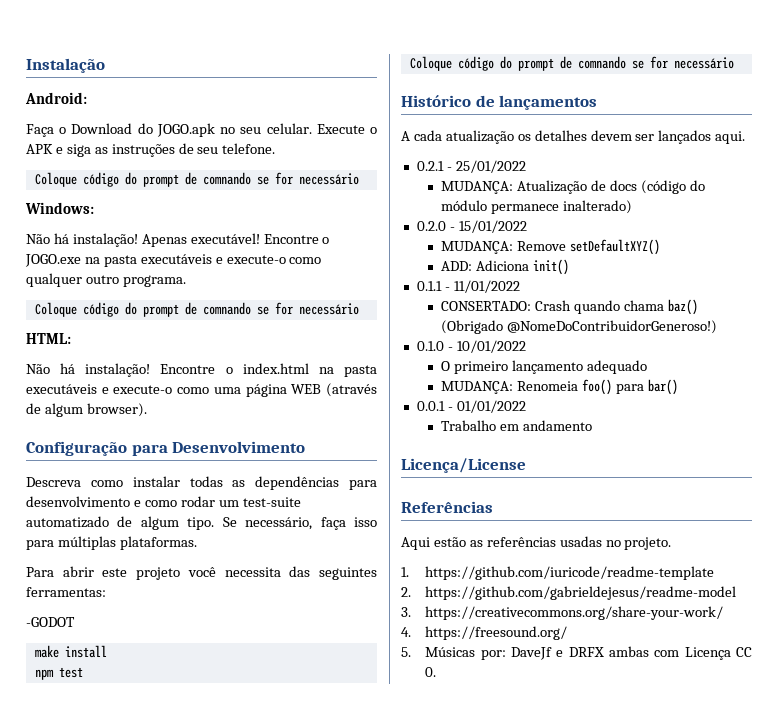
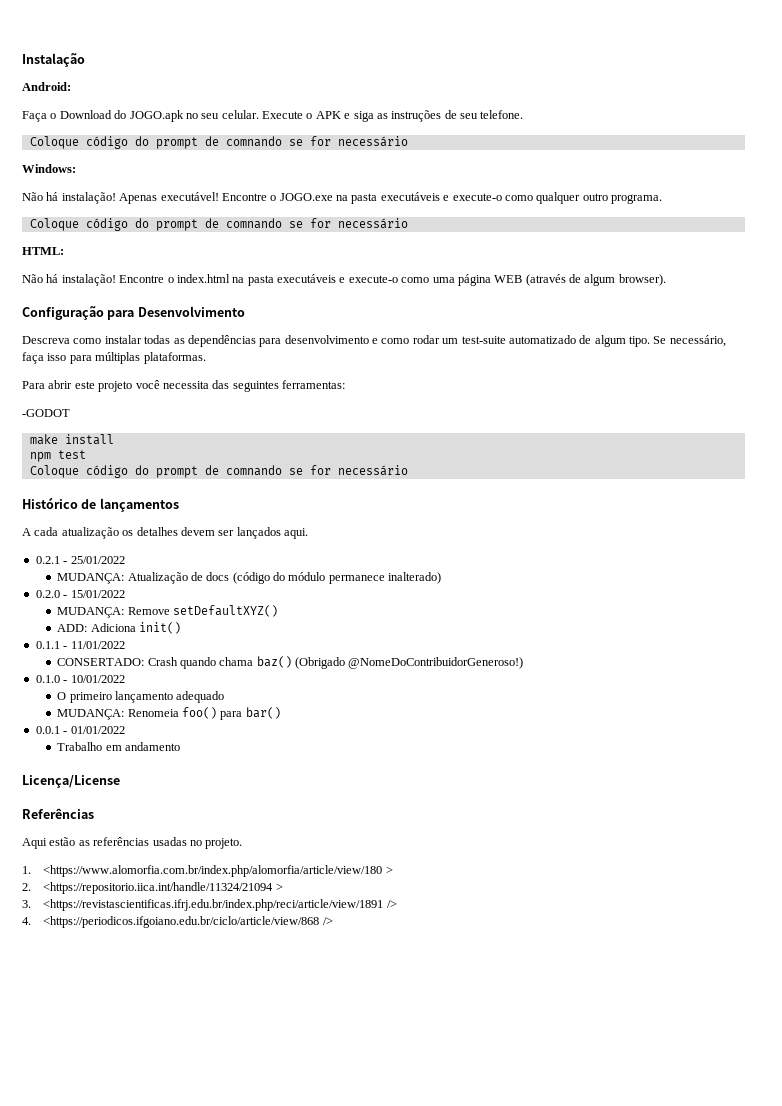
- 1. https://github.com/iuricode/readme-template
+ 1. <https://www.alomorfia.com.br/index.php/alomorfia/article/view/180 >
- 2. https://github.com/gabrieldejesus/readme-model
+ 2. <https://repositorio.iica.int/handle/11324/21094 >
- 3. https://creativecommons.org/share-your-work/
+ 3. <https://revistascientificas.ifrj.edu.br/index.php/reci/article/view/1891 />
- 4. https://freesound.org/
- 5. Músicas por: DaveJf e DRFX ambas com Licença CC 0.
+ 4. <https://periodicos.ifgoiano.edu.br/ciclo/article/view/868 />

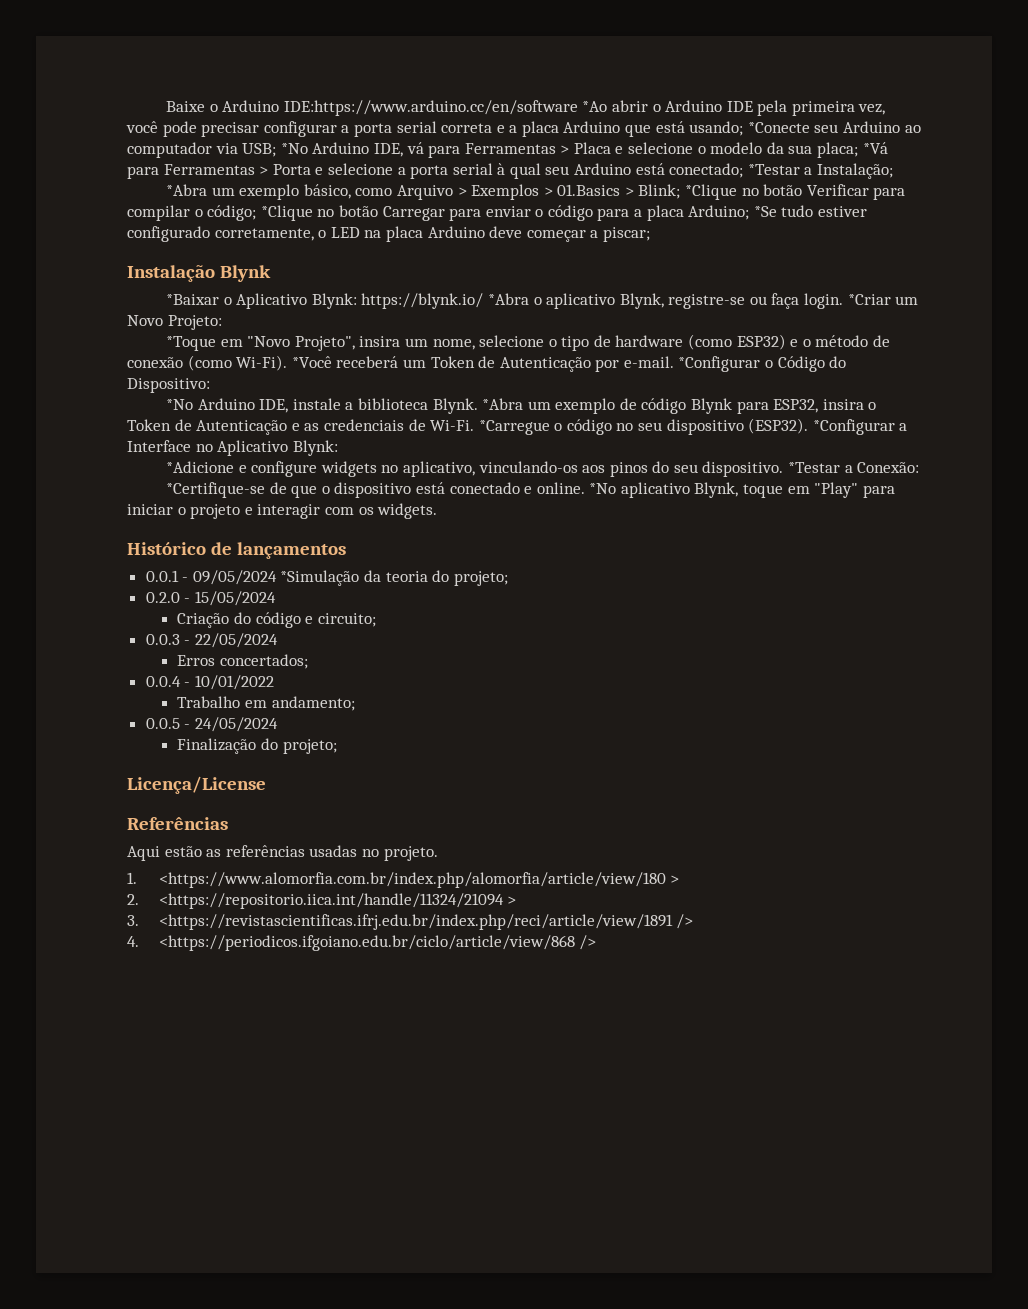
- Instalação
- Android:
- Faça o Download do JOGO.apk no seu celular. Execute o APK e siga as instruções de seu telefone.
- Coloque código do prompt de comnando se for necessário
- Windows:
- Não há instalação! Apenas executável! Encontre o JOGO.exe na pasta executáveis e execute-o como qualquer outro programa.
- Coloque código do prompt de comnando se for necessário
- HTML:
- Não há instalação! Encontre o index.html na pasta executáveis e execute-o como uma página WEB (através de algum browser).
- Configuração para Desenvolvimento
- Descreva como instalar todas as dependências para desenvolvimento e como rodar um test-suite automatizado de algum tipo. Se necessário, faça isso para múltiplas plataformas.
- Para abrir este projeto você necessita das seguintes ferramentas:
- -GODOT
- make install
- npm test
- Coloque código do prompt de comnando se for necessário
+ Baixe o Arduino IDE:https://www.arduino.cc/en/software *Ao abrir o Arduino IDE pela primeira vez, você pode precisar configurar a porta serial correta e a placa Arduino que está usando; *Conecte seu Arduino ao computador via USB; *No Arduino IDE, vá para Ferramentas > Placa e selecione o modelo da sua placa; *Vá para Ferramentas > Porta e selecione a porta serial à qual seu Arduino está conectado; *Testar a Instalação;
+ *Abra um exemplo básico, como Arquivo > Exemplos > 01.Basics > Blink; *Clique no botão Verificar para compilar o código; *Clique no botão Carregar para enviar o código para a placa Arduino; *Se tudo estiver configurado corretamente, o LED na placa Arduino deve começar a piscar;
+ Instalação Blynk
+ *Baixar o Aplicativo Blynk: https://blynk.io/ *Abra o aplicativo Blynk, registre-se ou faça login. *Criar um Novo Projeto:
+ *Toque em "Novo Projeto", insira um nome, selecione o tipo de hardware (como ESP32) e o método de conexão (como Wi-Fi). *Você receberá um Token de Autenticação por e-mail. *Configurar o Código do Dispositivo:
+ *No Arduino IDE, instale a biblioteca Blynk. *Abra um exemplo de código Blynk para ESP32, insira o Token de Autenticação e as credenciais de Wi-Fi. *Carregue o código no seu dispositivo (ESP32). *Configurar a Interface no Aplicativo Blynk:
+ *Adicione e configure widgets no aplicativo, vinculando-os aos pinos do seu dispositivo. *Testar a Conexão:
+ *Certifique-se de que o dispositivo está conectado e online. *No aplicativo Blynk, toque em "Play" para iniciar o projeto e interagir com os widgets.
  Histórico de lançamentos
- A cada atualização os detalhes devem ser lançados aqui.
- 0.2.1 - 25/01/2022
- MUDANÇA: Atualização de docs (código do módulo permanece inalterado)
- 0.2.0 - 15/01/2022
- MUDANÇA: Remove setDefaultXYZ()
- ADD: Adiciona init()
- 0.1.1 - 11/01/2022
- CONSERTADO: Crash quando chama baz() (Obrigado @NomeDoContribuidorGeneroso!)
- 0.1.0 - 10/01/2022
- O primeiro lançamento adequado
- MUDANÇA: Renomeia foo() para bar()
- 0.0.1 - 01/01/2022
- Trabalho em andamento
+ 0.0.1 - 09/05/2024 *Simulação da teoria do projeto;
+ 0.2.0 - 15/05/2024
+ Criação do código e circuito;
+ 0.0.3 - 22/05/2024
+ Erros concertados;
+ 0.0.4 - 10/01/2022
+ Trabalho em andamento;
+ 0.0.5 - 24/05/2024
+ Finalização do projeto;

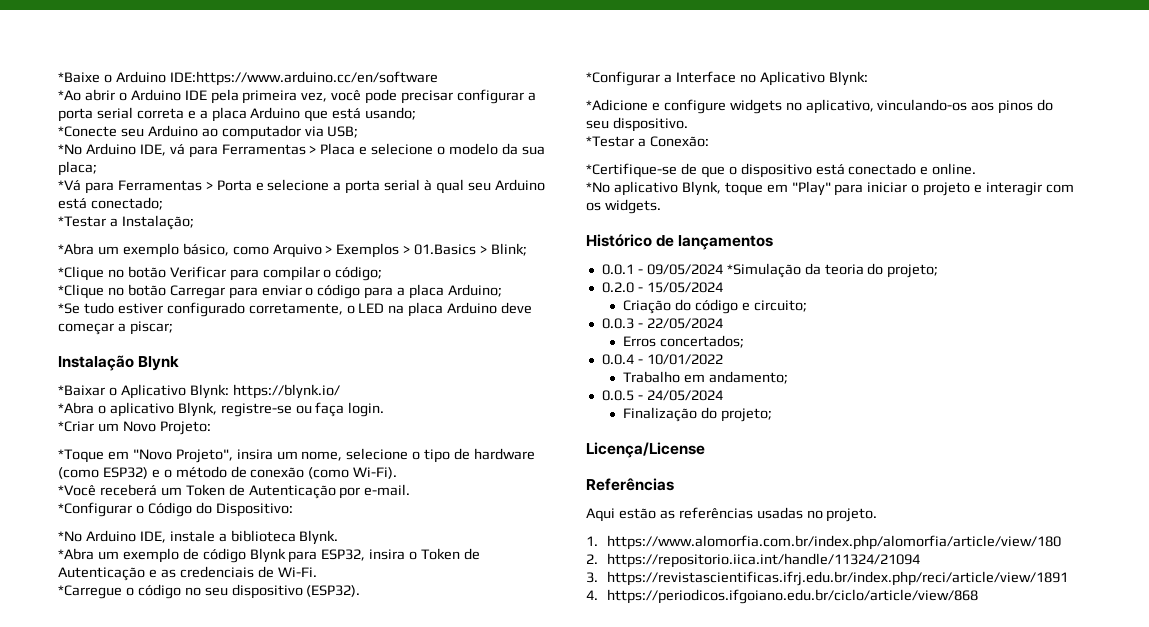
- Baixe o Arduino IDE:https://www.arduino.cc/en/software *Ao abrir o Arduino IDE pela primeira vez, você pode precisar configurar a porta serial correta e a placa Arduino que está usando; *Conecte seu Arduino ao computador via USB; *No Arduino IDE, vá para Ferramentas > Placa e selecione o modelo da sua placa; *Vá para Ferramentas > Porta e selecione a porta serial à qual seu Arduino está conectado; *Testar a Instalação;
+ *Baixe o Arduino IDE:https://www.arduino.cc/en/software
+ *Ao abrir o Arduino IDE pela primeira vez, você pode precisar configurar a porta serial correta e a placa Arduino que está usando;
+ *Conecte seu Arduino ao computador via USB;
+ *No Arduino IDE, vá para Ferramentas > Placa e selecione o modelo da sua placa;
+ *Vá para Ferramentas > Porta e selecione a porta serial à qual seu Arduino está conectado;
+ *Testar a Instalação;
- *Abra um exemplo básico, como Arquivo > Exemplos > 01.Basics > Blink; *Clique no botão Verificar para compilar o código; *Clique no botão Carregar para enviar o código para a placa Arduino; *Se tudo estiver configurado corretamente, o LED na placa Arduino deve começar a piscar;
+ *Abra um exemplo básico, como Arquivo > Exemplos > 01.Basics > Blink;
+ *Clique no botão Verificar para compilar o código;
+ *Clique no botão Carregar para enviar o código para a placa Arduino;
+ *Se tudo estiver configurado corretamente, o LED na placa Arduino deve começar a piscar;
- *Baixar o Aplicativo Blynk: https://blynk.io/ *Abra o aplicativo Blynk, registre-se ou faça login. *Criar um Novo Projeto:
+ *Baixar o Aplicativo Blynk: https://blynk.io/
+ *Abra o aplicativo Blynk, registre-se ou faça login.
+ *Criar um Novo Projeto:
- *Toque em "Novo Projeto", insira um nome, selecione o tipo de hardware (como ESP32) e o método de conexão (como Wi-Fi). *Você receberá um Token de Autenticação por e-mail. *Configurar o Código do Dispositivo:
+ *Toque em "Novo Projeto", insira um nome, selecione o tipo de hardware (como ESP32) e o método de conexão (como Wi-Fi).
+ *Você receberá um Token de Autenticação por e-mail.
+ *Configurar o Código do Dispositivo:
- *No Arduino IDE, instale a biblioteca Blynk. *Abra um exemplo de código Blynk para ESP32, insira o Token de Autenticação e as credenciais de Wi-Fi. *Carregue o código no seu dispositivo (ESP32). *Configurar a Interface no Aplicativo Blynk:
+ *No Arduino IDE, instale a biblioteca Blynk.
+ *Abra um exemplo de código Blynk para ESP32, insira o Token de Autenticação e as credenciais de Wi-Fi.
+ *Carregue o código no seu dispositivo (ESP32).
+ *Configurar a Interface no Aplicativo Blynk:
- *Adicione e configure widgets no aplicativo, vinculando-os aos pinos do seu dispositivo. *Testar a Conexão:
+ *Adicione e configure widgets no aplicativo, vinculando-os aos pinos do seu dispositivo.
+ *Testar a Conexão:
- *Certifique-se de que o dispositivo está conectado e online. *No aplicativo Blynk, toque em "Play" para iniciar o projeto e interagir com os widgets.
+ *Certifique-se de que o dispositivo está conectado e online.
+ *No aplicativo Blynk, toque em "Play" para iniciar o projeto e interagir com os widgets.
- 1. <https://www.alomorfia.com.br/index.php/alomorfia/article/view/180 >
+ 1. https://www.alomorfia.com.br/index.php/alomorfia/article/view/180
- 2. <https://repositorio.iica.int/handle/11324/21094 >
+ 2. https://repositorio.iica.int/handle/11324/21094
- 3. <https://revistascientificas.ifrj.edu.br/index.php/reci/article/view/1891 />
+ 3. https://revistascientificas.ifrj.edu.br/index.php/reci/article/view/1891
- 4. <https://periodicos.ifgoiano.edu.br/ciclo/article/view/868 />
+ 4. https://periodicos.ifgoiano.edu.br/ciclo/article/view/868

